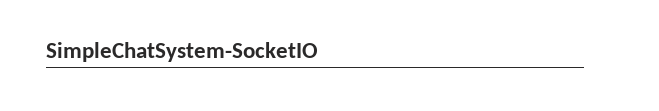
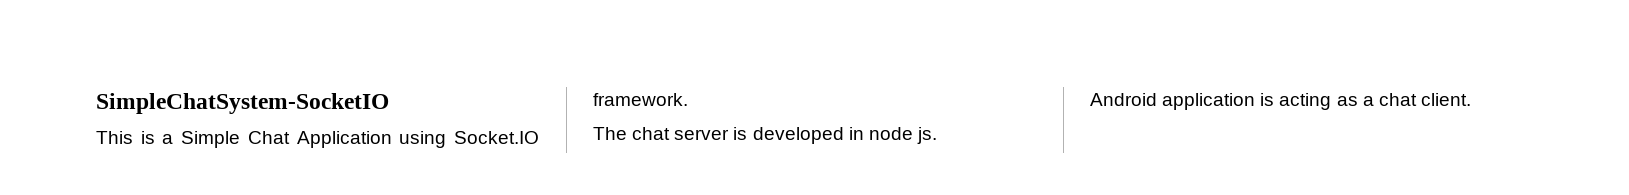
+ This is a Simple Chat Application using Socket.IO framework.
+ The chat server is developed in node js.
+ Android application is acting as a chat client.

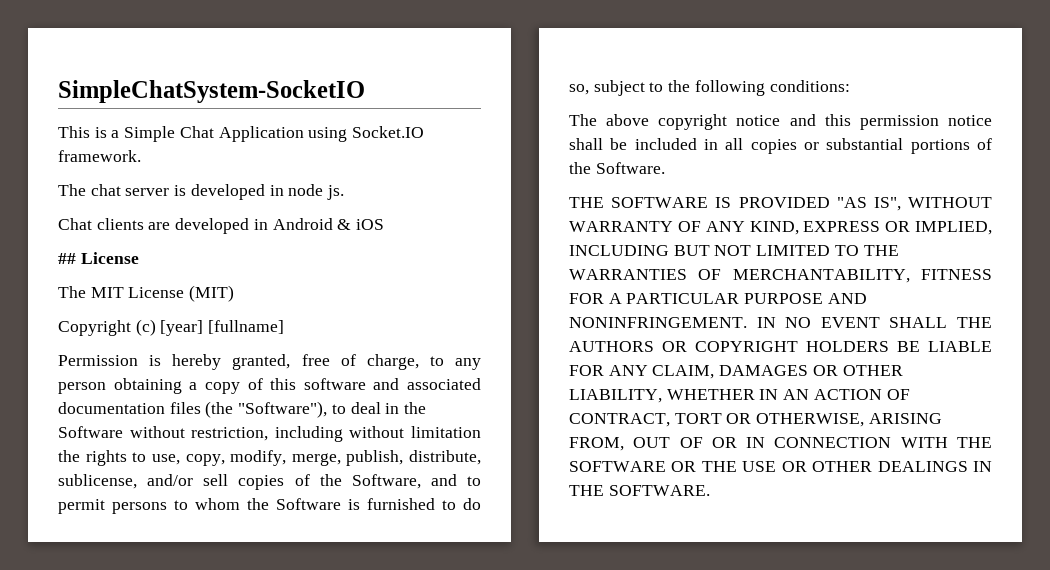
- Android application is acting as a chat client.
+ Chat clients are developed in Android & iOS
+ ## License
+ The MIT License (MIT)
+ Copyright (c) [year] [fullname]
+ Permission is hereby granted, free of charge, to any person obtaining a copy of this software and associated documentation files (the "Software"), to deal in the Software without restriction, including without limitation the rights to use, copy, modify, merge, publish, distribute, sublicense, and/or sell copies of the Software, and to permit persons to whom the Software is furnished to do so, subject to the following conditions:
+ The above copyright notice and this permission notice shall be included in all copies or substantial portions of the Software.
+ THE SOFTWARE IS PROVIDED "AS IS", WITHOUT WARRANTY OF ANY KIND, EXPRESS OR IMPLIED, INCLUDING BUT NOT LIMITED TO THE WARRANTIES OF MERCHANTABILITY, FITNESS FOR A PARTICULAR PURPOSE AND NONINFRINGEMENT. IN NO EVENT SHALL THE AUTHORS OR COPYRIGHT HOLDERS BE LIABLE FOR ANY CLAIM, DAMAGES OR OTHER LIABILITY, WHETHER IN AN ACTION OF CONTRACT, TORT OR OTHERWISE, ARISING FROM, OUT OF OR IN CONNECTION WITH THE SOFTWARE OR THE USE OR OTHER DEALINGS IN THE SOFTWARE.

